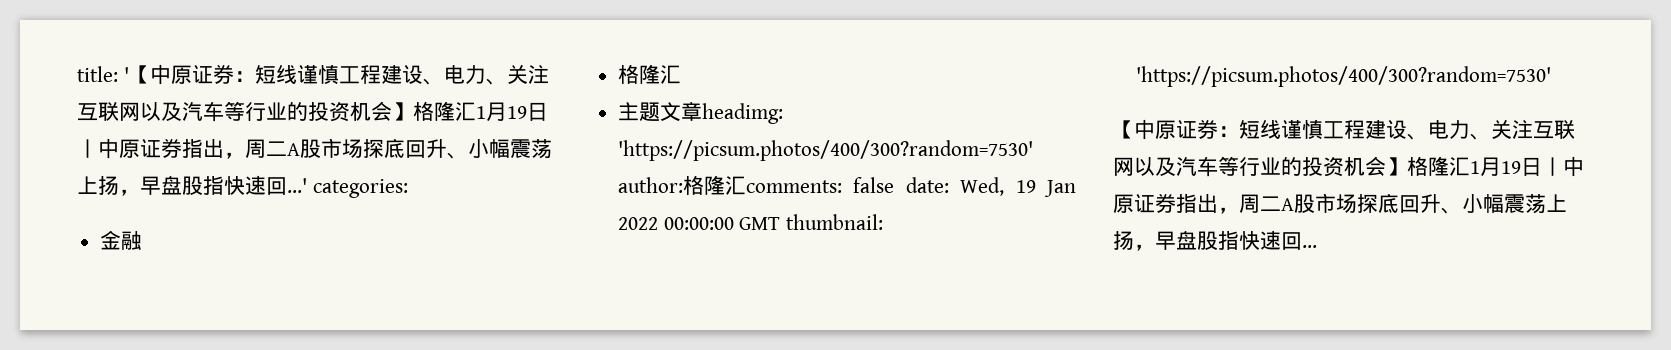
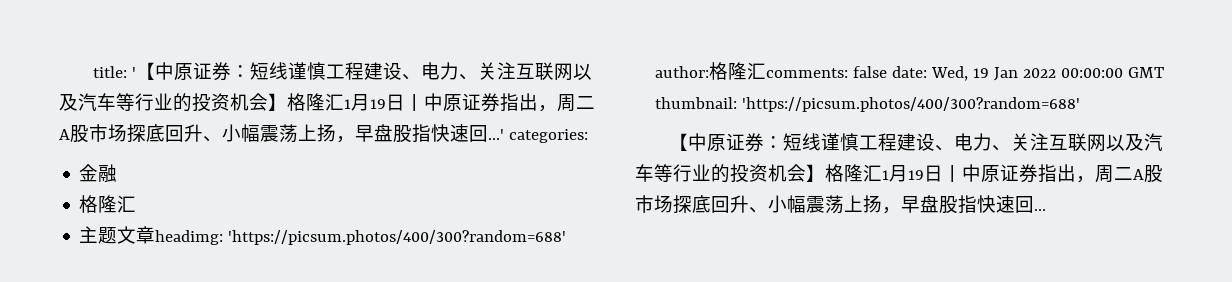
- 主题文章headimg: 'https://picsum.photos/400/300?random=7530' author:格隆汇comments: false date: Wed, 19 Jan 2022 00:00:00 GMT thumbnail: 'https://picsum.photos/400/300?random=7530'
+ 主题文章headimg: 'https://picsum.photos/400/300?random=688' author:格隆汇comments: false date: Wed, 19 Jan 2022 00:00:00 GMT thumbnail: 'https://picsum.photos/400/300?random=688'

